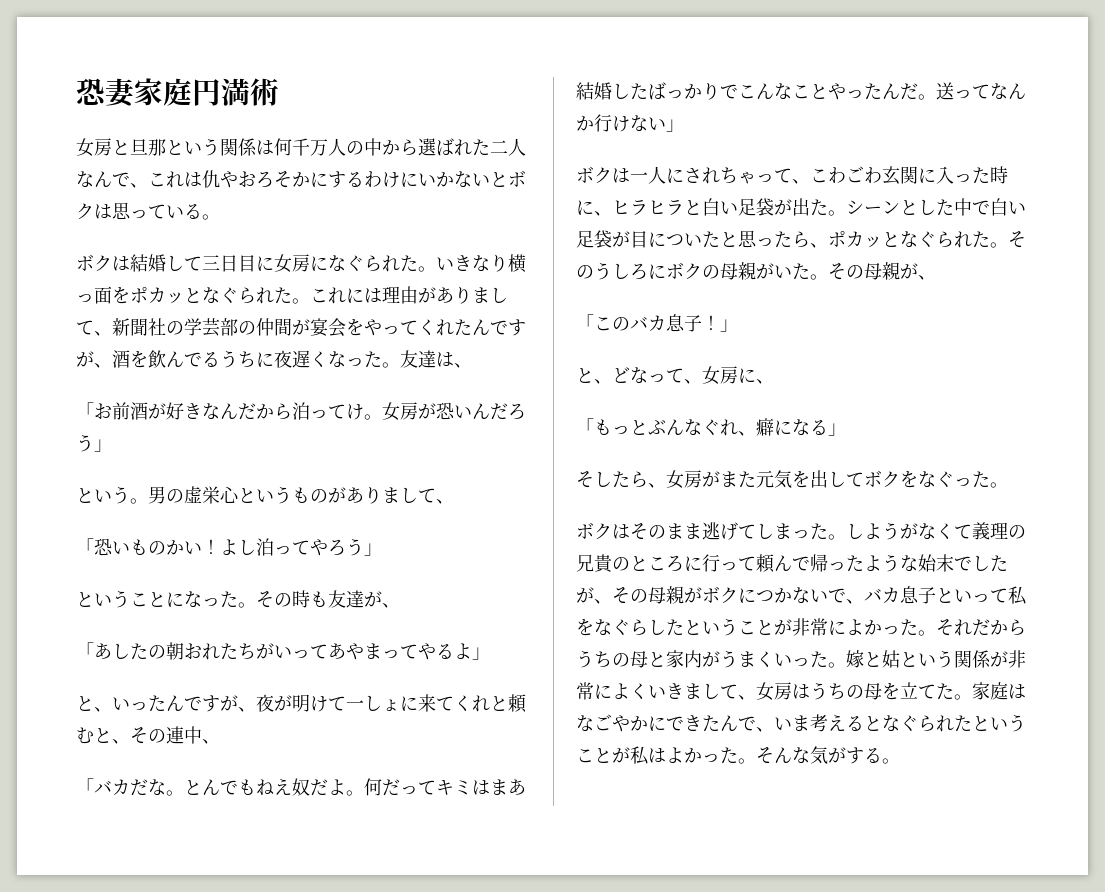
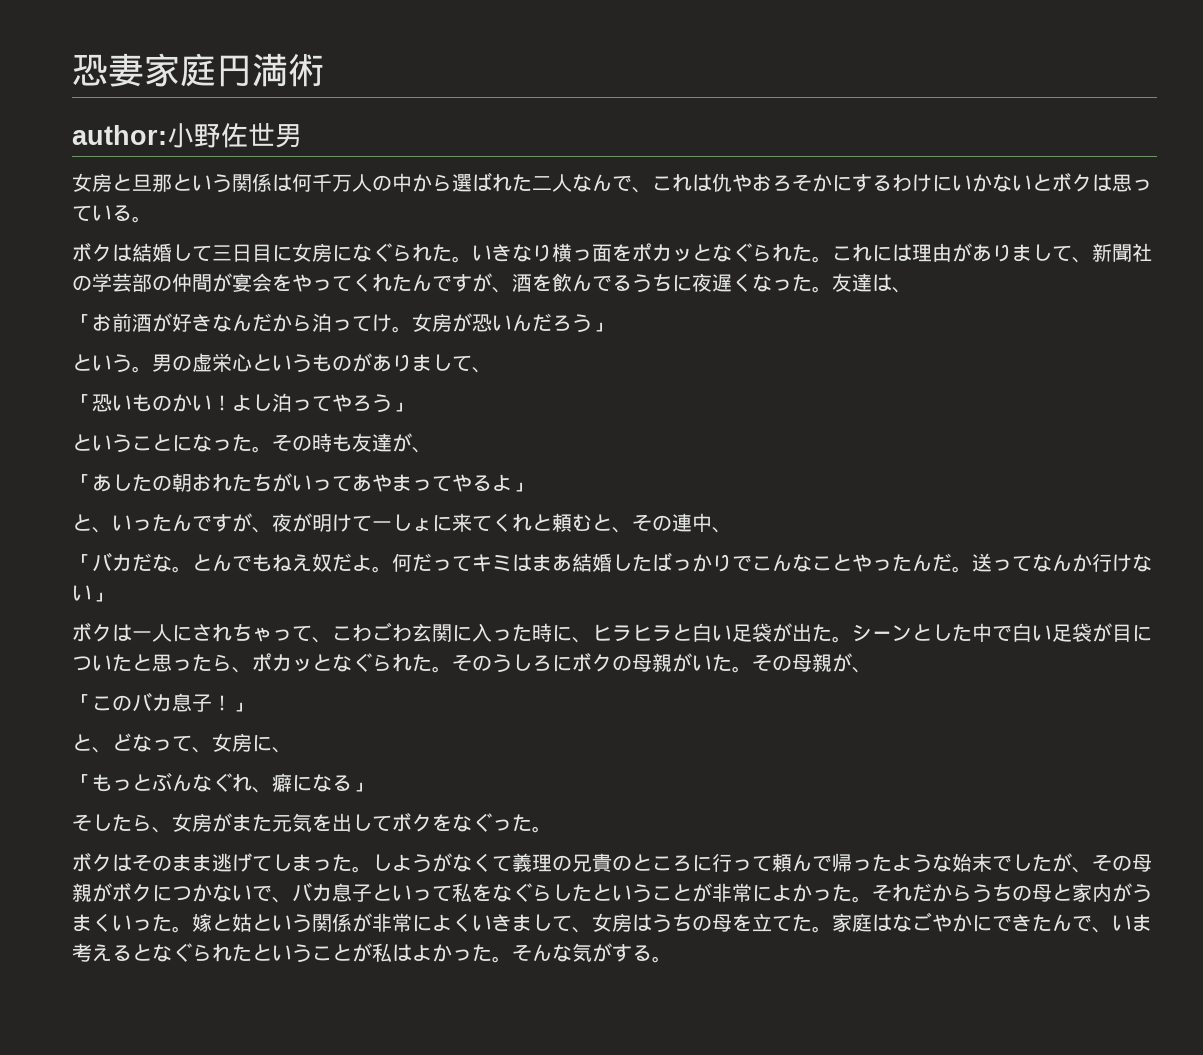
+ author:小野佐世男

